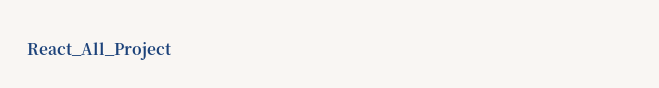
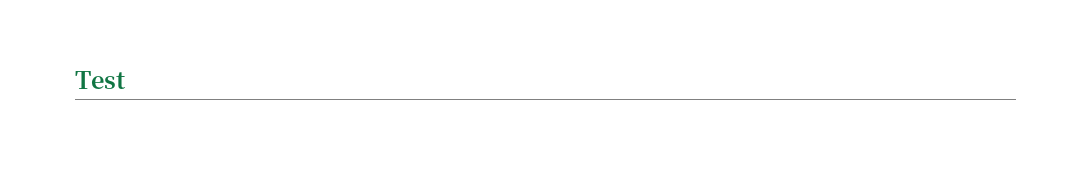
- React_All_Project
+ Test

